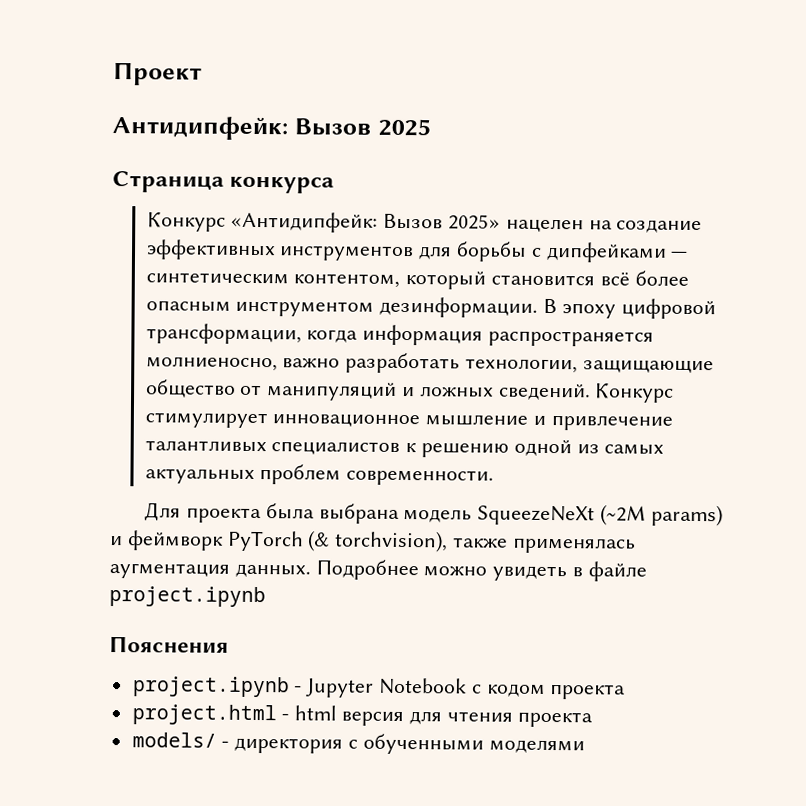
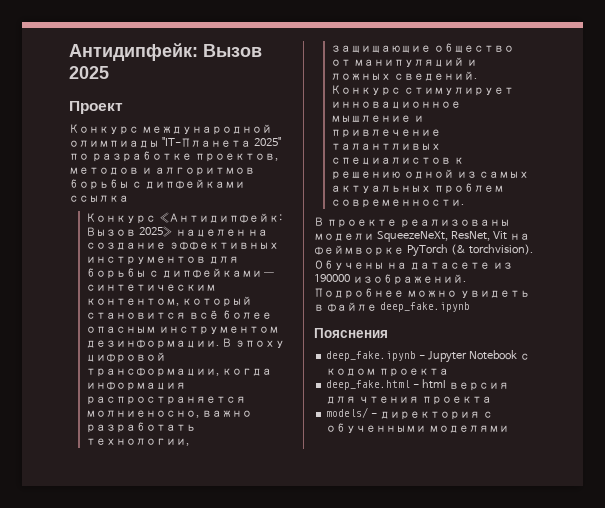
- Проект
- Страница конкурса
+ Проект
+ Конкурс международной олимпиады "IT-Планета 2025" по разработке проектов, методов и алгоритмов борьбы с дипфейками ссылка
- Для проекта была выбрана модель SqueezeNeXt (~2M params) и феймворк PyTorch (& torchvision), также применялась аугментация данных.
+ В проекте реализованы модели SqueezeNeXt, ResNet, Vit на феймворке PyTorch (& torchvision). Обучены на датасете из 190000 изображений.
- Подробнее можно увидеть в файле project.ipynb
+ Подробнее можно увидеть в файле deep_fake.ipynb
- project.ipynb - Jupyter Notebook с кодом проекта
+ deep_fake.ipynb - Jupyter Notebook с кодом проекта
- project.html - html версия для чтения проекта
+ deep_fake.html - html версия для чтения проекта

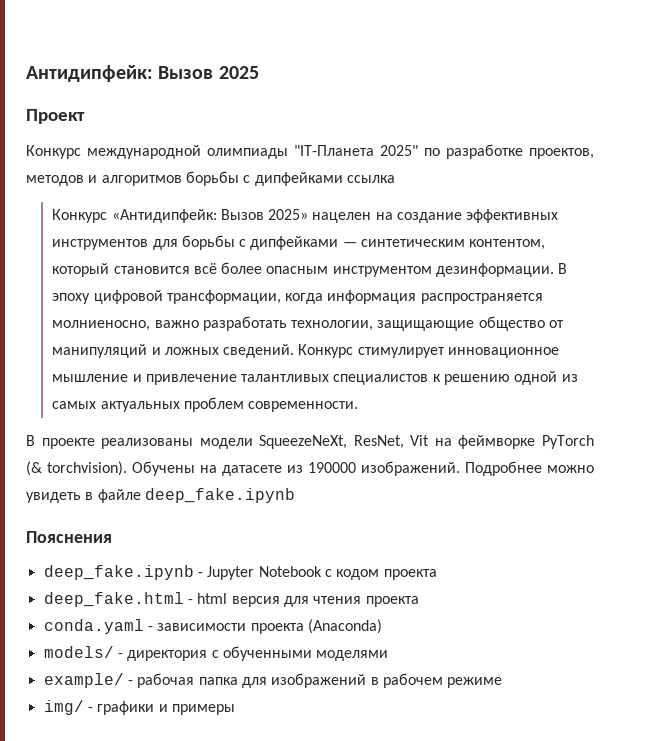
+ conda.yaml - зависимости проекта (Anaconda)
+ example/ - рабочая папка для изображений в рабочем режиме
+ img/ - графики и примеры

